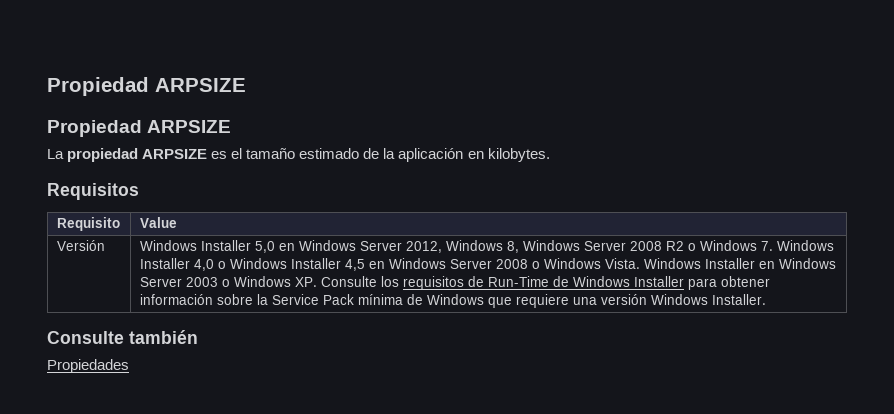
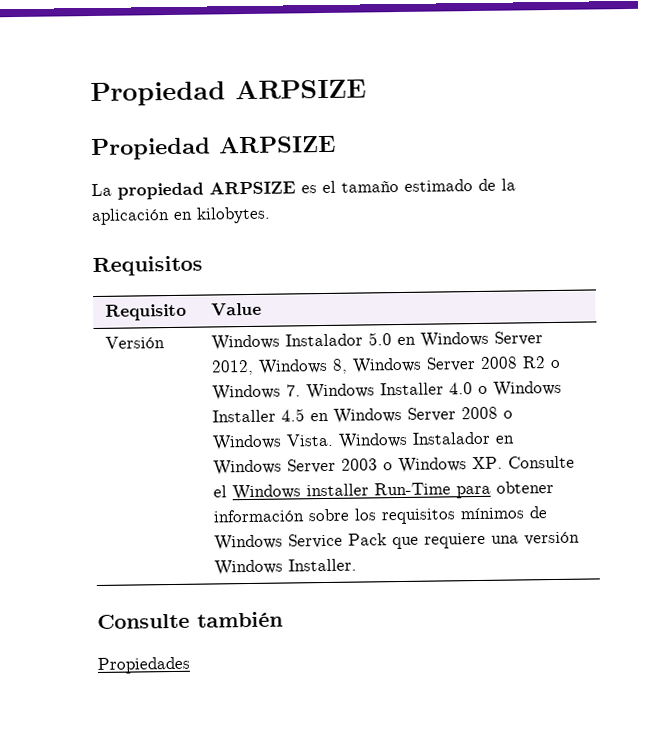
- Windows Installer 5,0 en Windows Server 2012, Windows 8, Windows Server 2008 R2 o Windows 7. Windows Installer 4,0 o Windows Installer 4,5 en Windows Server 2008 o Windows Vista.
+ Windows Instalador 5.0 en Windows Server 2012, Windows 8, Windows Server 2008 R2 o Windows 7. Windows Installer 4.0 o Windows Installer 4.5 en Windows Server 2008 o Windows Vista.
- Windows Installer en Windows Server 2003 o Windows XP. Consulte los requisitos de Run-Time de Windows Installer para obtener información sobre la Service Pack mínima de Windows que requiere una versión Windows Installer.
+ Windows Instalador en Windows Server 2003 o Windows XP. Consulte el Windows installer Run-Time para obtener información sobre los requisitos mínimos de Windows Service Pack que requiere una versión Windows Installer.

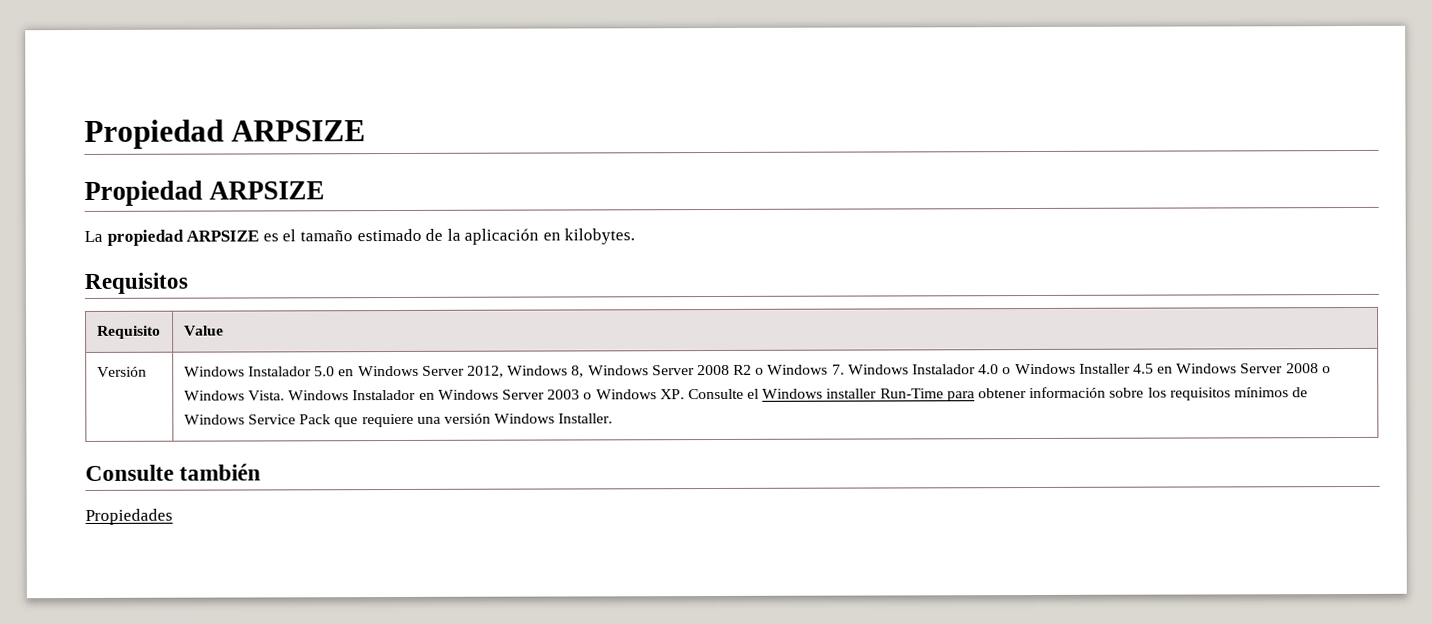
- Windows Instalador 5.0 en Windows Server 2012, Windows 8, Windows Server 2008 R2 o Windows 7. Windows Installer 4.0 o Windows Installer 4.5 en Windows Server 2008 o Windows Vista.
+ Windows Instalador 5.0 en Windows Server 2012, Windows 8, Windows Server 2008 R2 o Windows 7. Windows Instalador 4.0 o Windows Installer 4.5 en Windows Server 2008 o Windows Vista.

